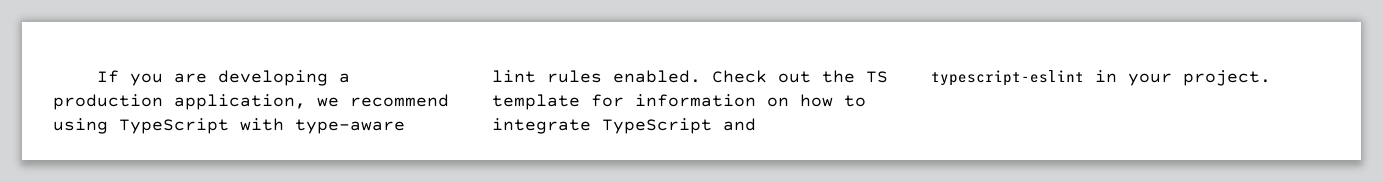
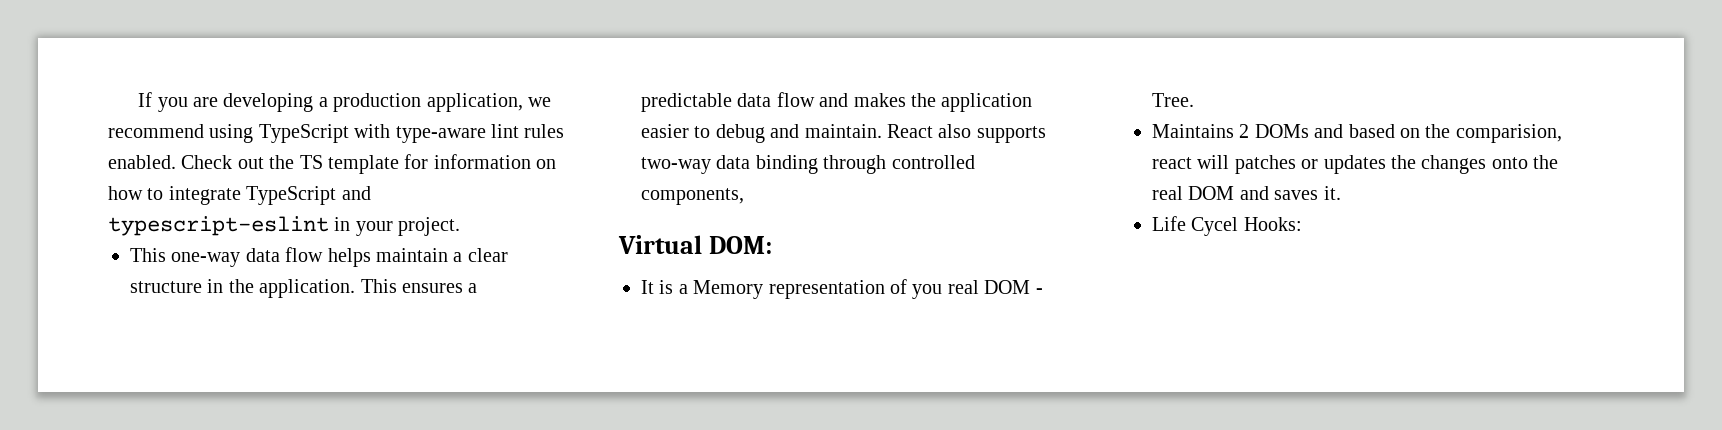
+ This one-way data flow helps maintain a clear structure in the application. This ensures a predictable data flow and makes the application easier to debug and maintain. React also supports two-way data binding through controlled components,
+ Virtual DOM:
+ It is a Memory representation of you real DOM - Tree.
+ Maintains 2 DOMs and based on the comparision, react will patches or updates the changes onto the real DOM and saves it.
+ Life Cycel Hooks:

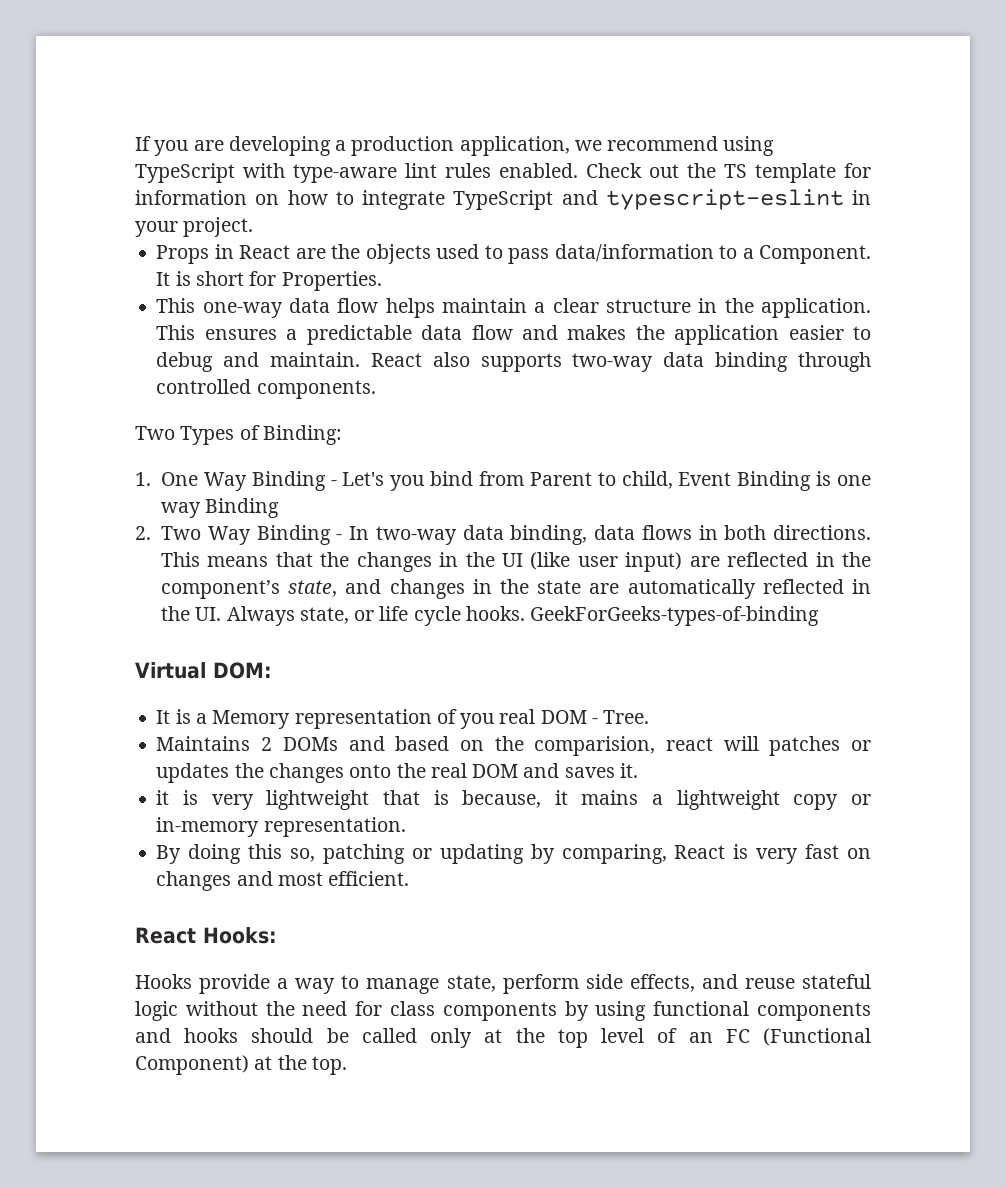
+ Props in React are the objects used to pass data/information to a Component. It is short for Properties.
- React also supports two-way data binding through controlled components,
+ React also supports two-way data binding through controlled components.
+ Two Types of Binding:
+ 1. One Way Binding - Let's you bind from Parent to child, Event Binding is one way Binding
+ 2. Two Way Binding - In two-way data binding, data flows in both directions. This means that the changes in the UI (like user input) are reflected in the component’s state, and changes in the state are automatically reflected in the UI. Always state, or life cycle hooks. GeekForGeeks-types-of-binding
- Life Cycel Hooks:
+ it is very lightweight that is because, it mains a lightweight copy or in-memory representation.
+ By doing this so, patching or updating by comparing, React is very fast on changes and most efficient.
+ React Hooks:
+ Hooks provide a way to manage state, perform side effects, and reuse stateful logic without the need for class components by using functional components and hooks should be called only at the top level of an FC (Functional Component) at the top.

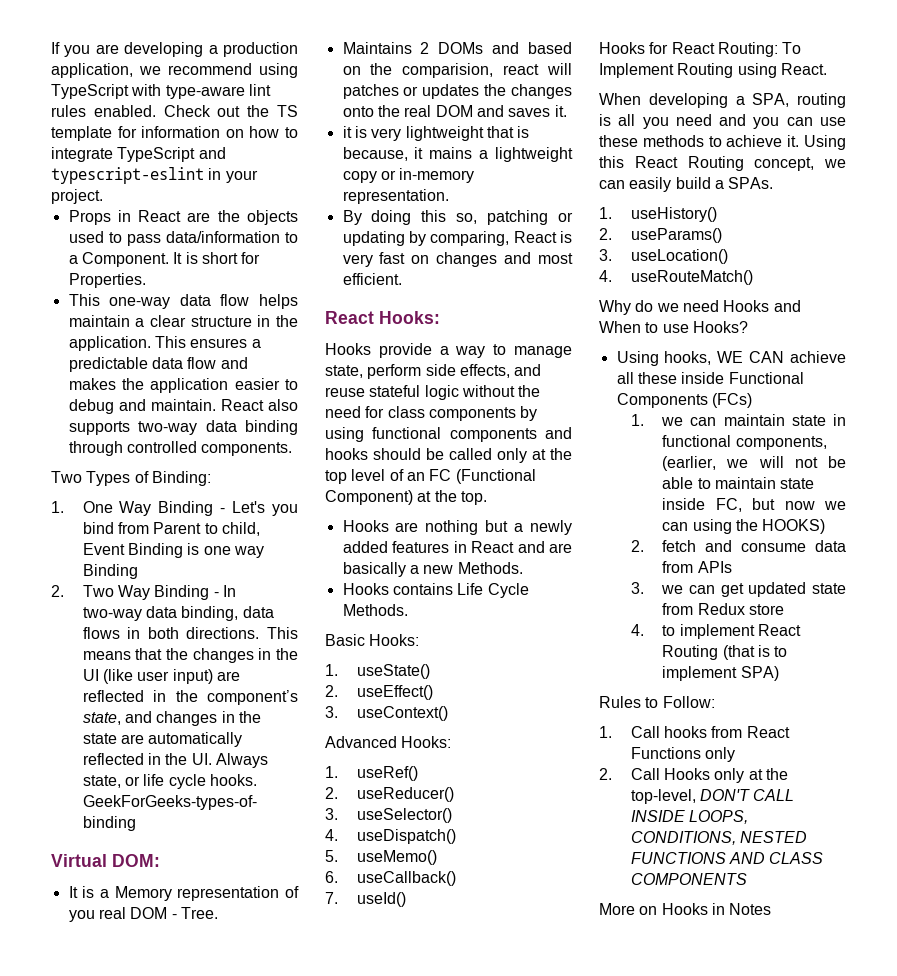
+ Hooks are nothing but a newly added features in React and are basically a new Methods.
+ Hooks contains Life Cycle Methods.
+ Basic Hooks:
+ 1. useState()
+ 2. useEffect()
+ 3. useContext()
+ Advanced Hooks:
+ 1. useRef()
+ 2. useReducer()
+ 3. useSelector()
+ 4. useDispatch()
+ 5. useMemo()
+ 6. useCallback()
+ 7. useId()
+ Hooks for React Routing: To Implement Routing using React.
+ When developing a SPA, routing is all you need and you can use these methods to achieve it. Using this React Routing concept, we can easily build a SPAs.
+ 1. useHistory()
+ 2. useParams()
+ 3. useLocation()
+ 4. useRouteMatch()
+ Why do we need Hooks and When to use Hooks?
+ Using hooks, WE CAN achieve all these inside Functional Components (FCs)
+ 1. we can maintain state in functional components, (earlier, we will not be able to maintain state inside FC, but now we can using the HOOKS)
+ 2. fetch and consume data from APIs
+ 3. we can get updated state from Redux store
+ 4. to implement React Routing (that is to implement SPA)
+ Rules to Follow:
+ 1. Call hooks from React Functions only
+ 2. Call Hooks only at the top-level, DON'T CALL INSIDE LOOPS, CONDITIONS, NESTED FUNCTIONS AND CLASS COMPONENTS
+ More on Hooks in Notes

